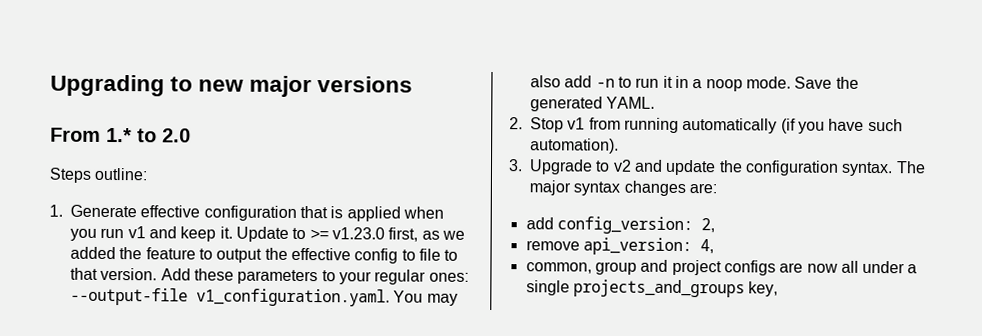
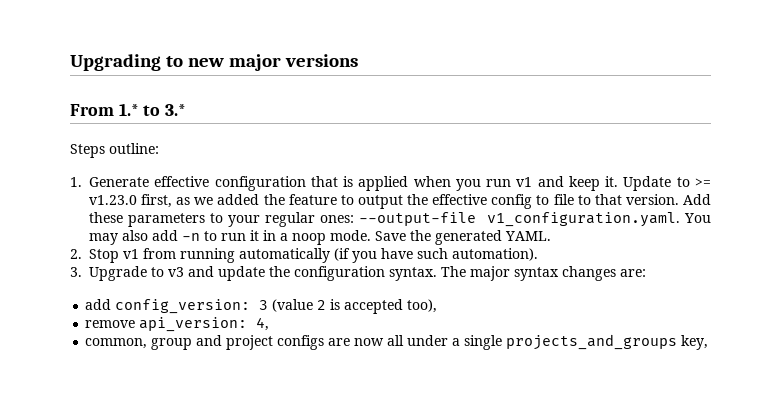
- From 1.* to 2.0
+ From 1.* to 3.*
- 3. Upgrade to v2 and update the configuration syntax.
+ 3. Upgrade to v3 and update the configuration syntax.
- add config_version: 2,
+ add config_version: 3 (value 2 is accepted too),

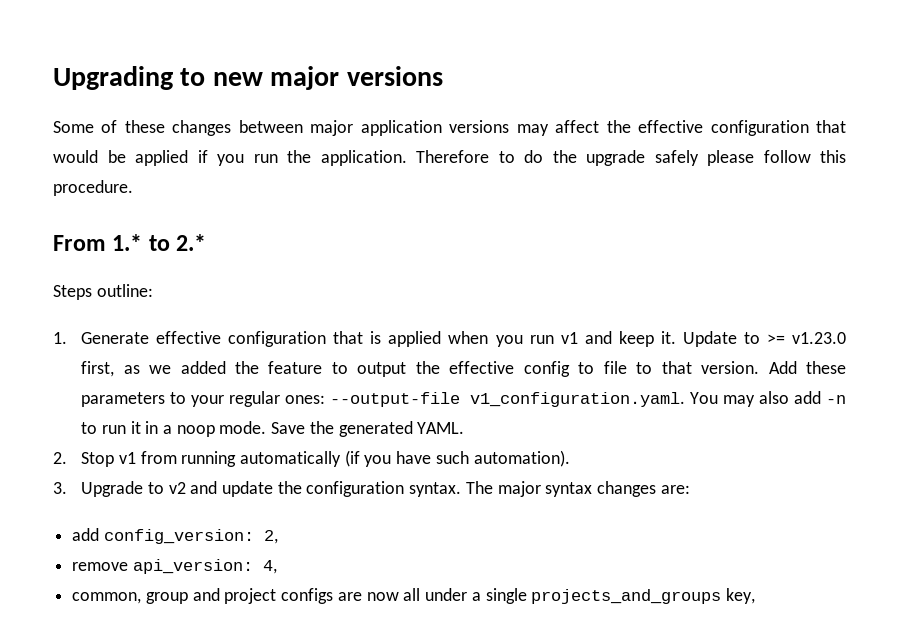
+ Some of these changes between major application versions may affect the effective configuration that would be applied if you run the application. Therefore to do the upgrade safely please follow this procedure.
- From 1.* to 3.*
+ From 1.* to 2.*
- 3. Upgrade to v3 and update the configuration syntax.
+ 3. Upgrade to v2 and update the configuration syntax.
- add config_version: 3 (value 2 is accepted too),
+ add config_version: 2,

